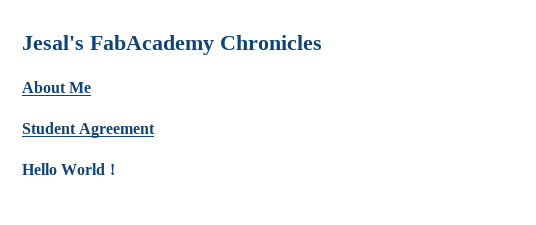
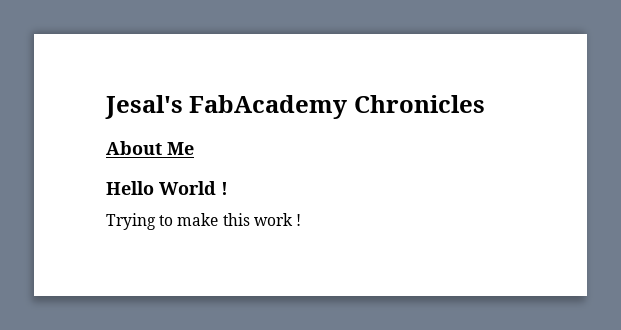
- Student Agreement
+ Trying to make this work !

